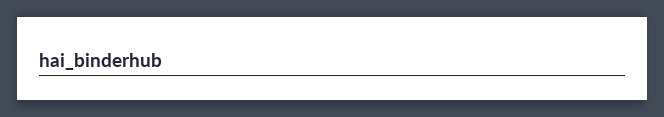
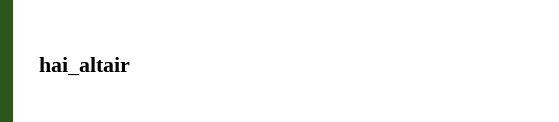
- hai_binderhub
+ hai_altair

